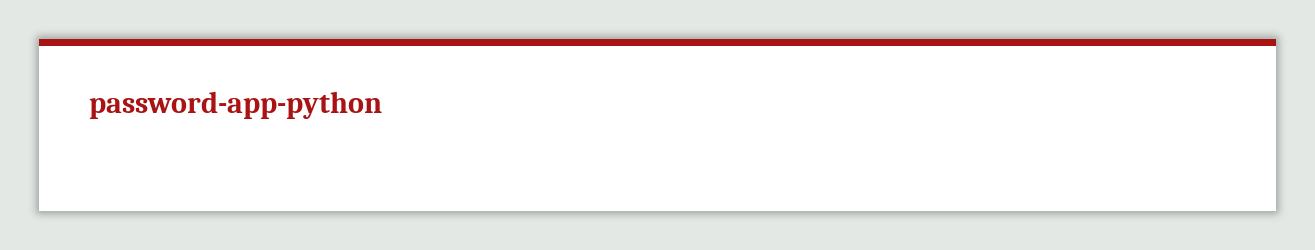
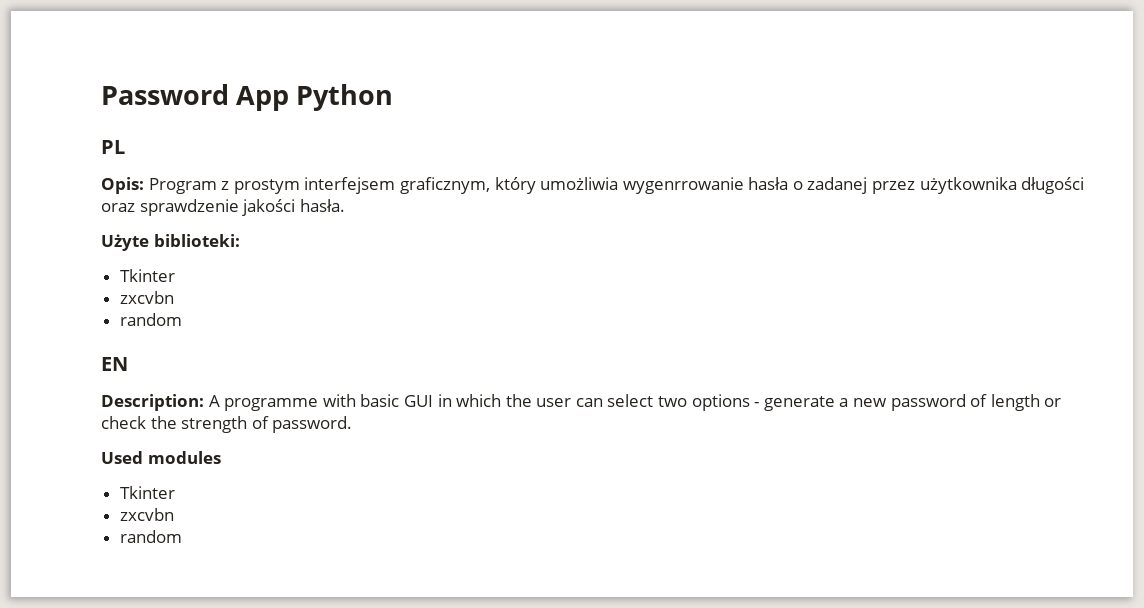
- password-app-python
+ Password App Python
+ PL
+ Opis: Program z prostym interfejsem graficznym, który umożliwia wygenrrowanie hasła o zadanej przez użytkownika długości oraz sprawdzenie jakości hasła.
+ Użyte biblioteki:
+ Tkinter
+ zxcvbn
+ random
+ EN
+ Description: A programme with basic GUI in which the user can select two options - generate a new password of length or check the strength of password.
+ Used modules
+ Tkinter
+ zxcvbn
+ random

